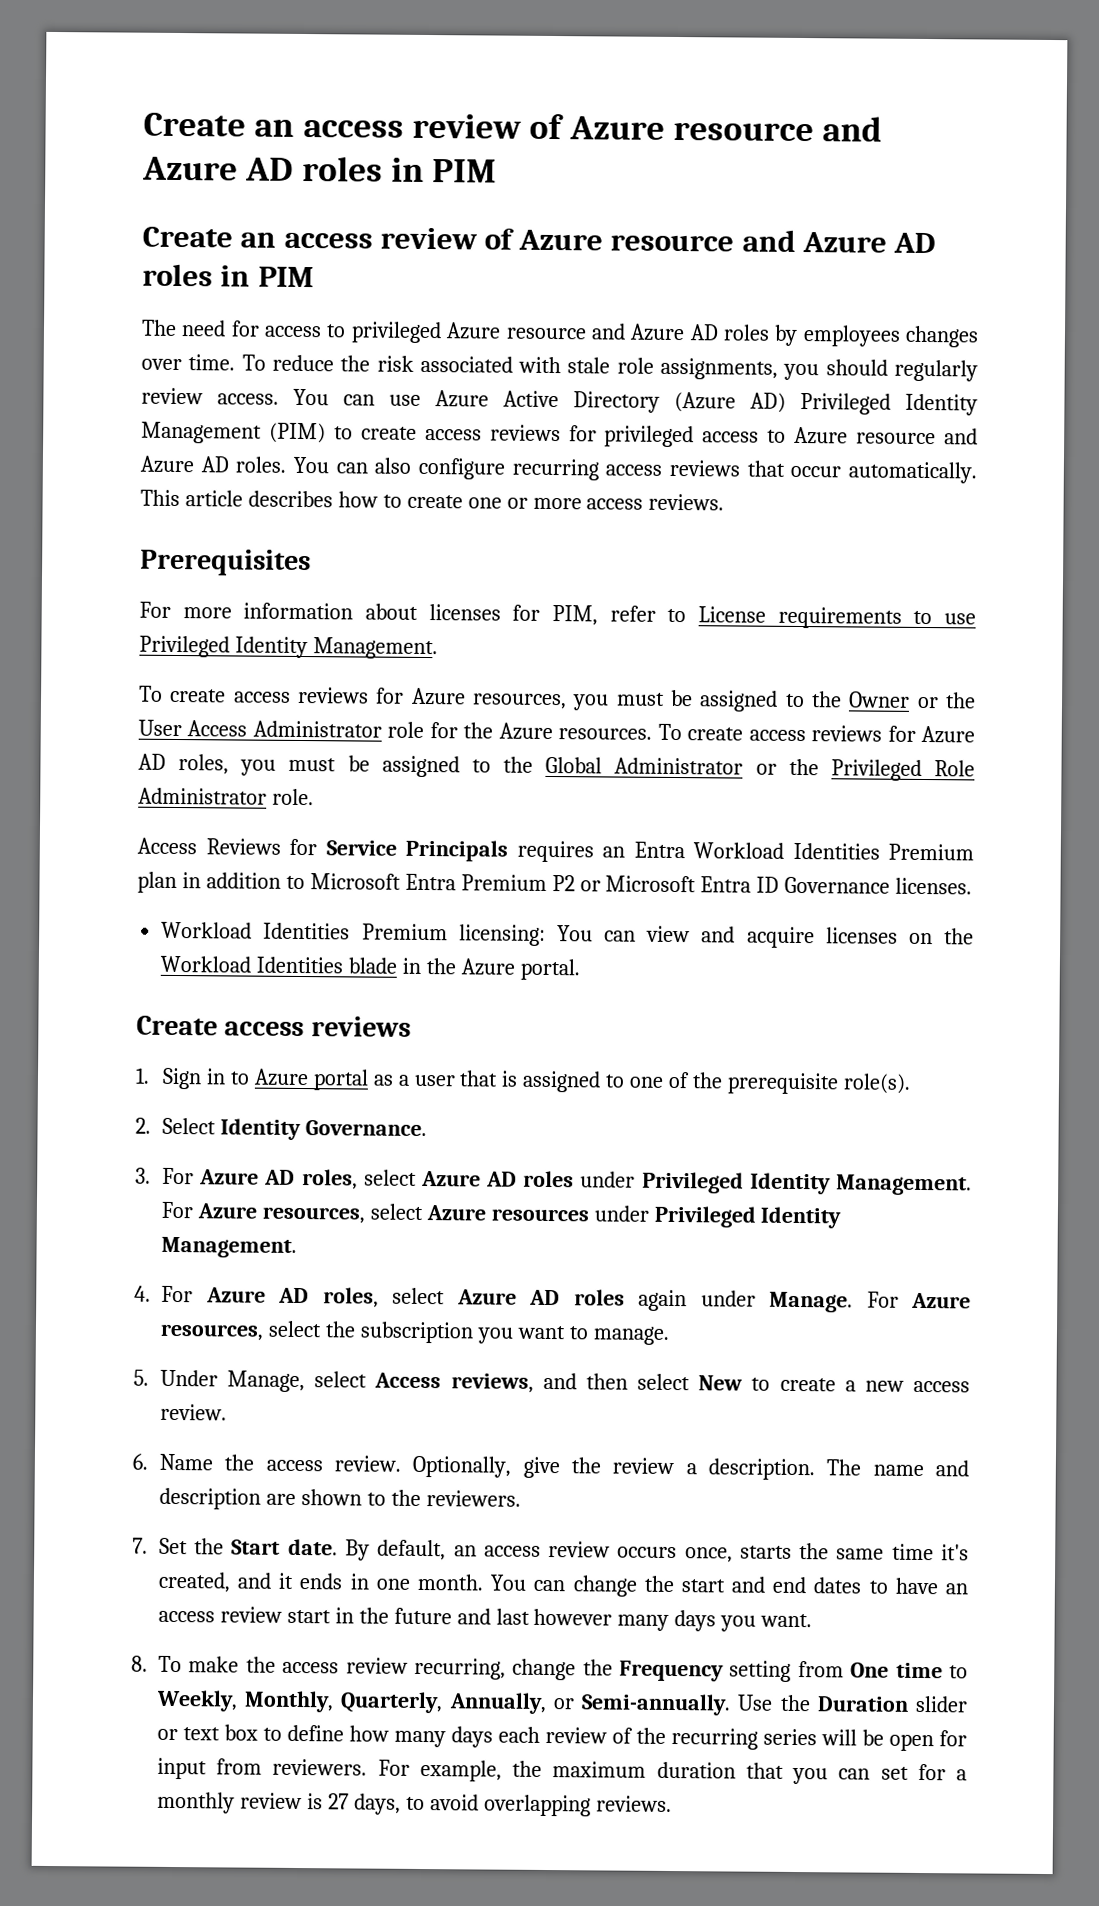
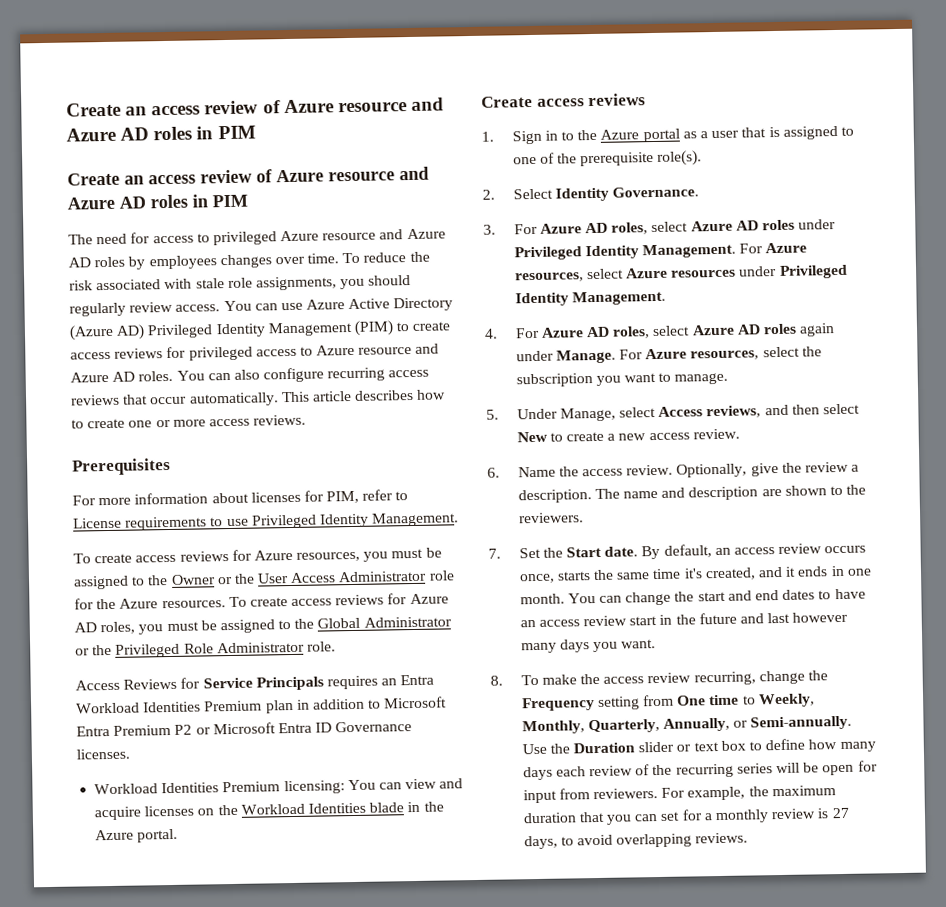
- 1. Sign in to Azure portal as a user that is assigned to one of the prerequisite role(s).
+ 1. Sign in to the Azure portal as a user that is assigned to one of the prerequisite role(s).

